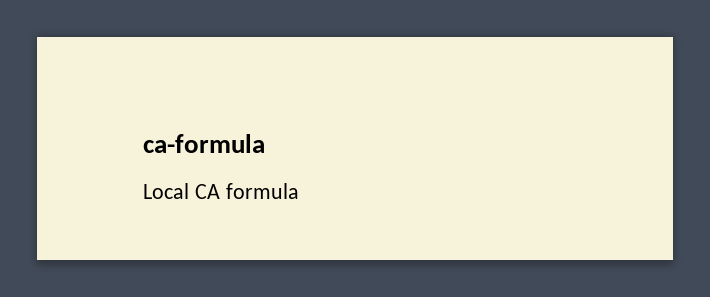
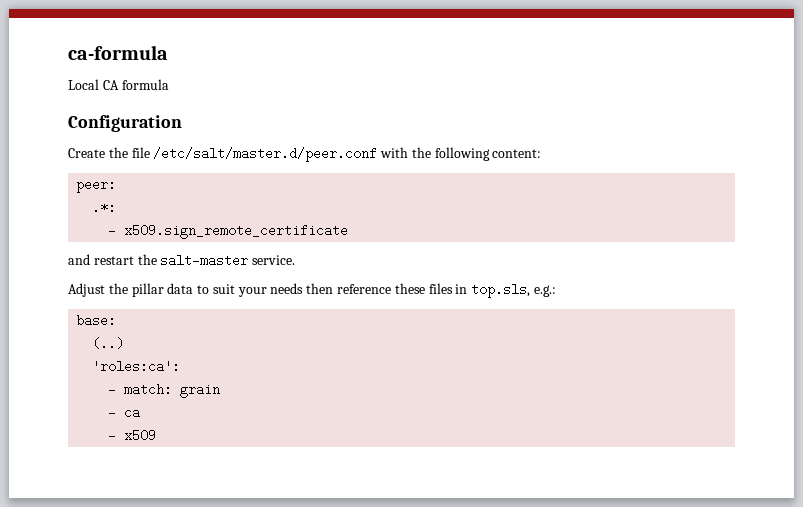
+ Configuration
+ Create the file /etc/salt/master.d/peer.conf with the following content:
+ peer:
+ .*:
+ - x509.sign_remote_certificate
+ and restart the salt-master service.
+ Adjust the pillar data to suit your needs then reference these files in top.sls, e.g.:
+ base:
+ (..)
+ 'roles:ca':
+ - match: grain
+ - ca
+ - x509

